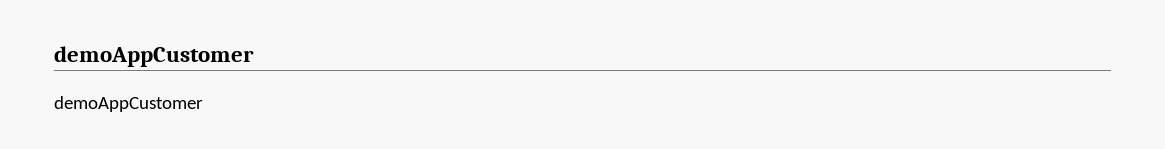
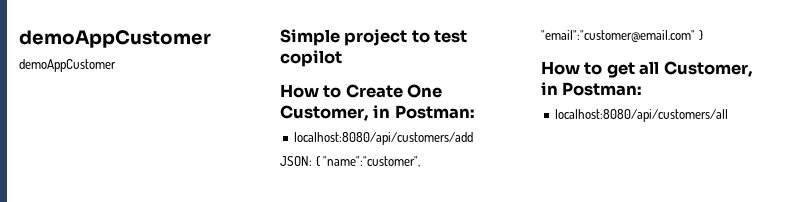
+ Simple project to test copilot
+ How to Create One Customer, in Postman:
+ localhost:8080/api/customers/add
+ JSON: { "name":"customer", "email":"customer@email.com" }
+ How to get all Customer, in Postman:
+ localhost:8080/api/customers/all

